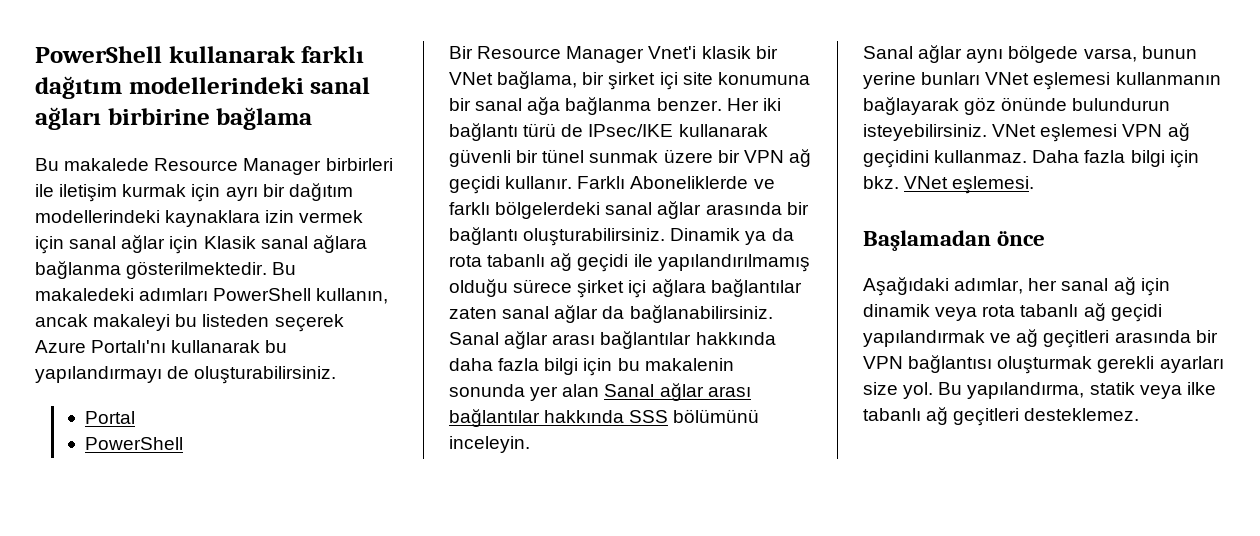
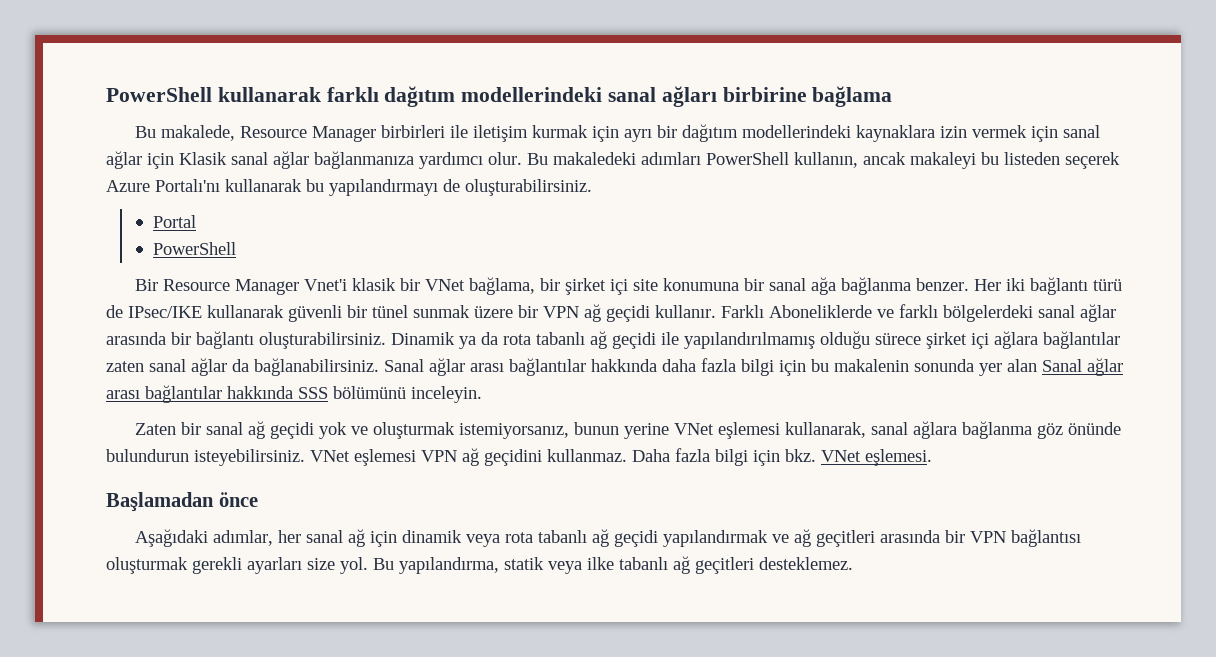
- Bu makalede Resource Manager birbirleri ile iletişim kurmak için ayrı bir dağıtım modellerindeki kaynaklara izin vermek için sanal ağlar için Klasik sanal ağlara bağlanma gösterilmektedir.
+ Bu makalede, Resource Manager birbirleri ile iletişim kurmak için ayrı bir dağıtım modellerindeki kaynaklara izin vermek için sanal ağlar için Klasik sanal ağlar bağlanmanıza yardımcı olur.
- Sanal ağlar aynı bölgede varsa, bunun yerine bunları VNet eşlemesi kullanmanın bağlayarak göz önünde bulundurun isteyebilirsiniz.
+ Zaten bir sanal ağ geçidi yok ve oluşturmak istemiyorsanız, bunun yerine VNet eşlemesi kullanarak, sanal ağlara bağlanma göz önünde bulundurun isteyebilirsiniz.

